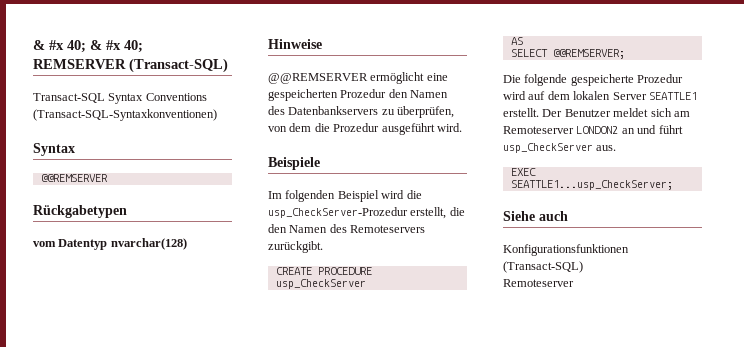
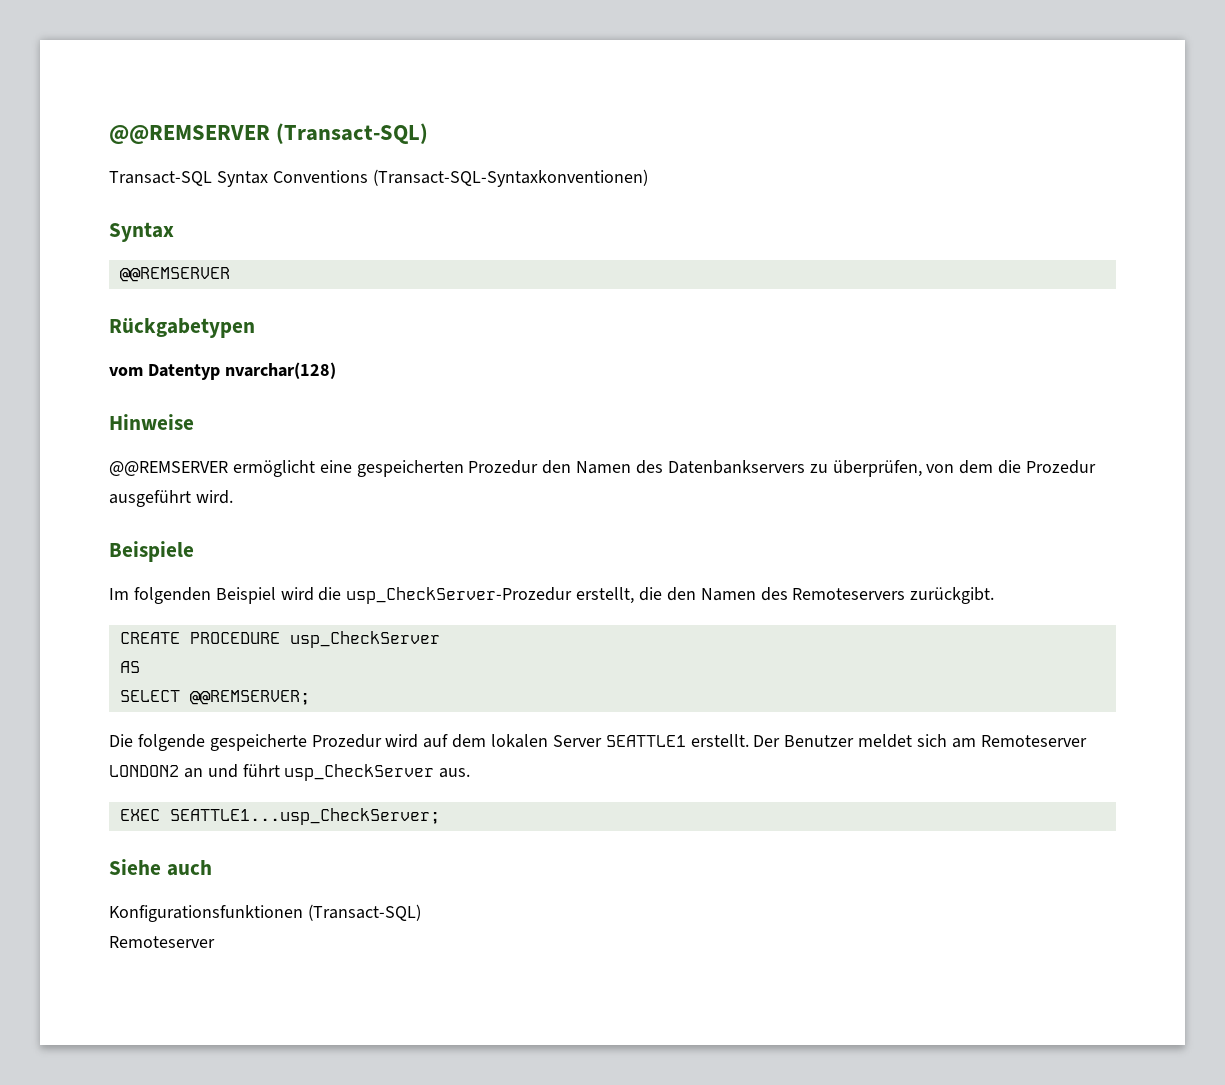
- & #x 40; & #x 40; REMSERVER (Transact-SQL)
+ @@REMSERVER (Transact-SQL)

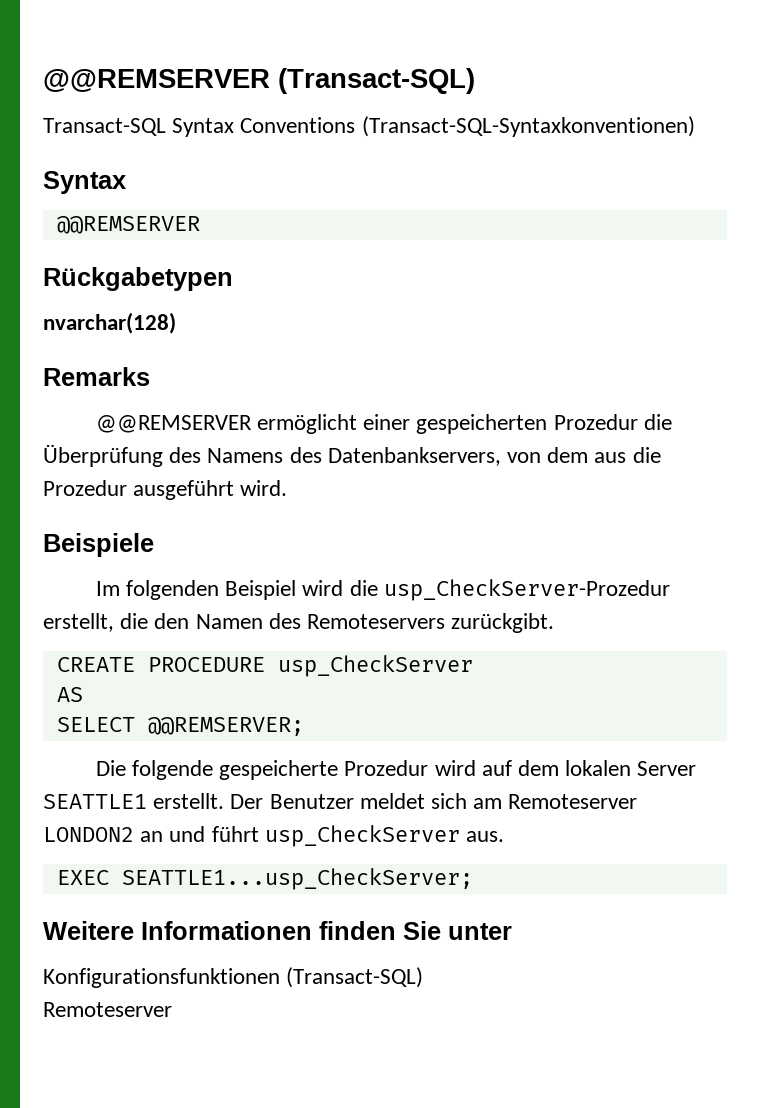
- vom Datentyp nvarchar(128)
+ nvarchar(128)
- Hinweise
+ Remarks
- @@REMSERVER ermöglicht eine gespeicherten Prozedur den Namen des Datenbankservers zu überprüfen, von dem die Prozedur ausgeführt wird.
+ @@REMSERVER ermöglicht einer gespeicherten Prozedur die Überprüfung des Namens des Datenbankservers, von dem aus die Prozedur ausgeführt wird.
- Siehe auch
+ Weitere Informationen finden Sie unter

